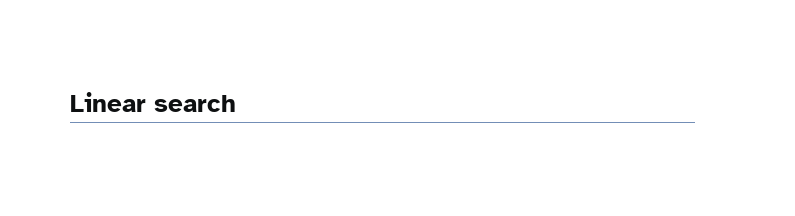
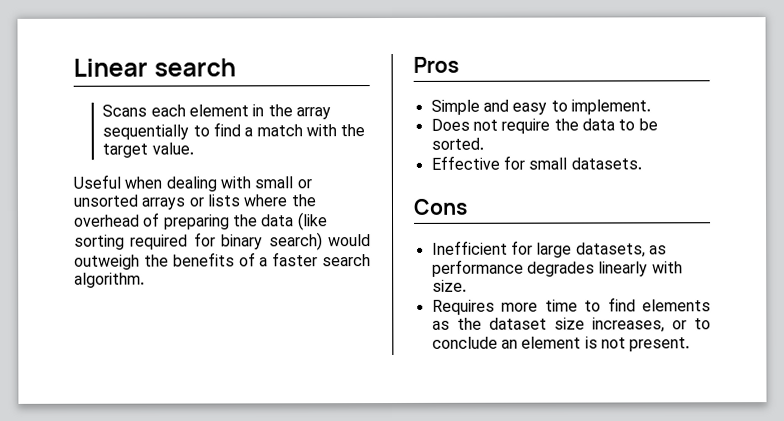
+ Scans each element in the array sequentially to find a match with the target value.
+ Useful when dealing with small or unsorted arrays or lists where the overhead of preparing the data (like sorting required for binary search) would outweigh the benefits of a faster search algorithm.
+ Pros
+ Simple and easy to implement.
+ Does not require the data to be sorted.
+ Effective for small datasets.
+ Cons
+ Inefficient for large datasets, as performance degrades linearly with size.
+ Requires more time to find elements as the dataset size increases, or to conclude an element is not present.

